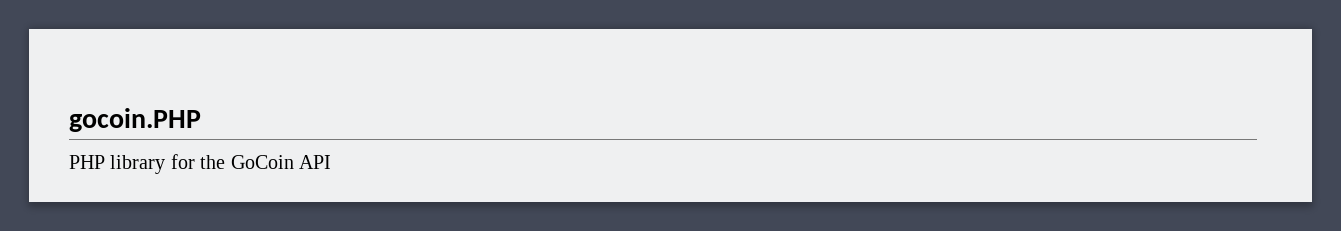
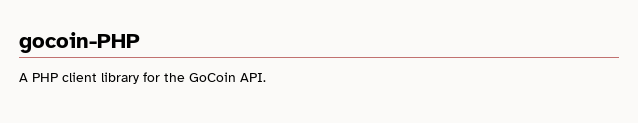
- gocoin.PHP
- PHP library for the GoCoin API
+ gocoin-PHP
+ A PHP client library for the GoCoin API.

